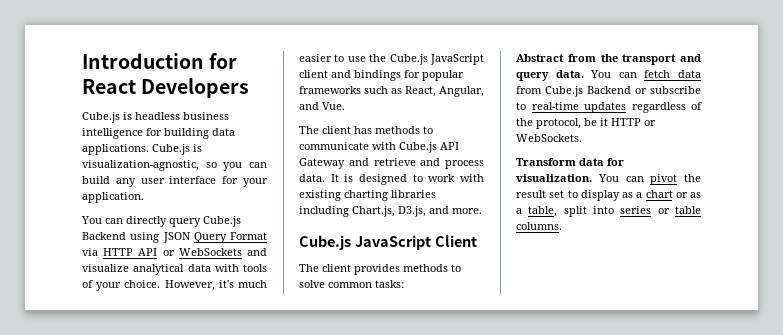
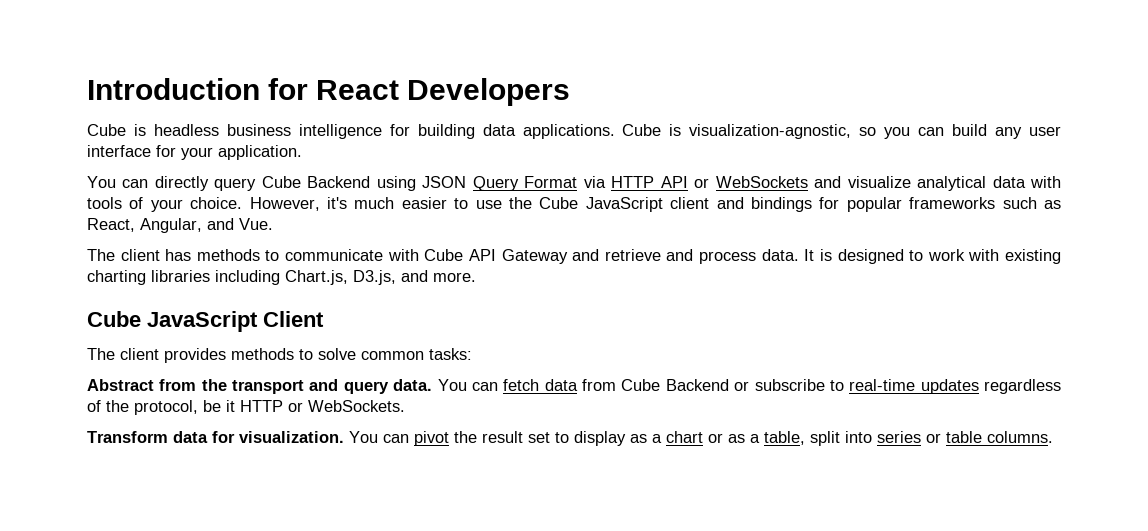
- Cube.js is headless business intelligence for building data applications.
+ Cube is headless business intelligence for building data applications.
- Cube.js is visualization-agnostic, so you can build any user interface for your application.
+ Cube is visualization-agnostic, so you can build any user interface for your application.
- You can directly query Cube.js Backend using JSON Query Format via HTTP API or WebSockets and visualize analytical data with tools of your choice.
+ You can directly query Cube Backend using JSON Query Format via HTTP API or WebSockets and visualize analytical data with tools of your choice.
- However, it's much easier to use the Cube.js JavaScript client and bindings for popular frameworks such as React, Angular, and Vue.
+ However, it's much easier to use the Cube JavaScript client and bindings for popular frameworks such as React, Angular, and Vue.
- The client has methods to communicate with Cube.js API Gateway and retrieve and process data.
+ The client has methods to communicate with Cube API Gateway and retrieve and process data.
- Cube.js JavaScript Client
+ Cube JavaScript Client
- You can fetch data from Cube.js Backend or subscribe to real-time updates regardless of the protocol, be it HTTP or WebSockets.
+ You can fetch data from Cube Backend or subscribe to real-time updates regardless of the protocol, be it HTTP or WebSockets.

